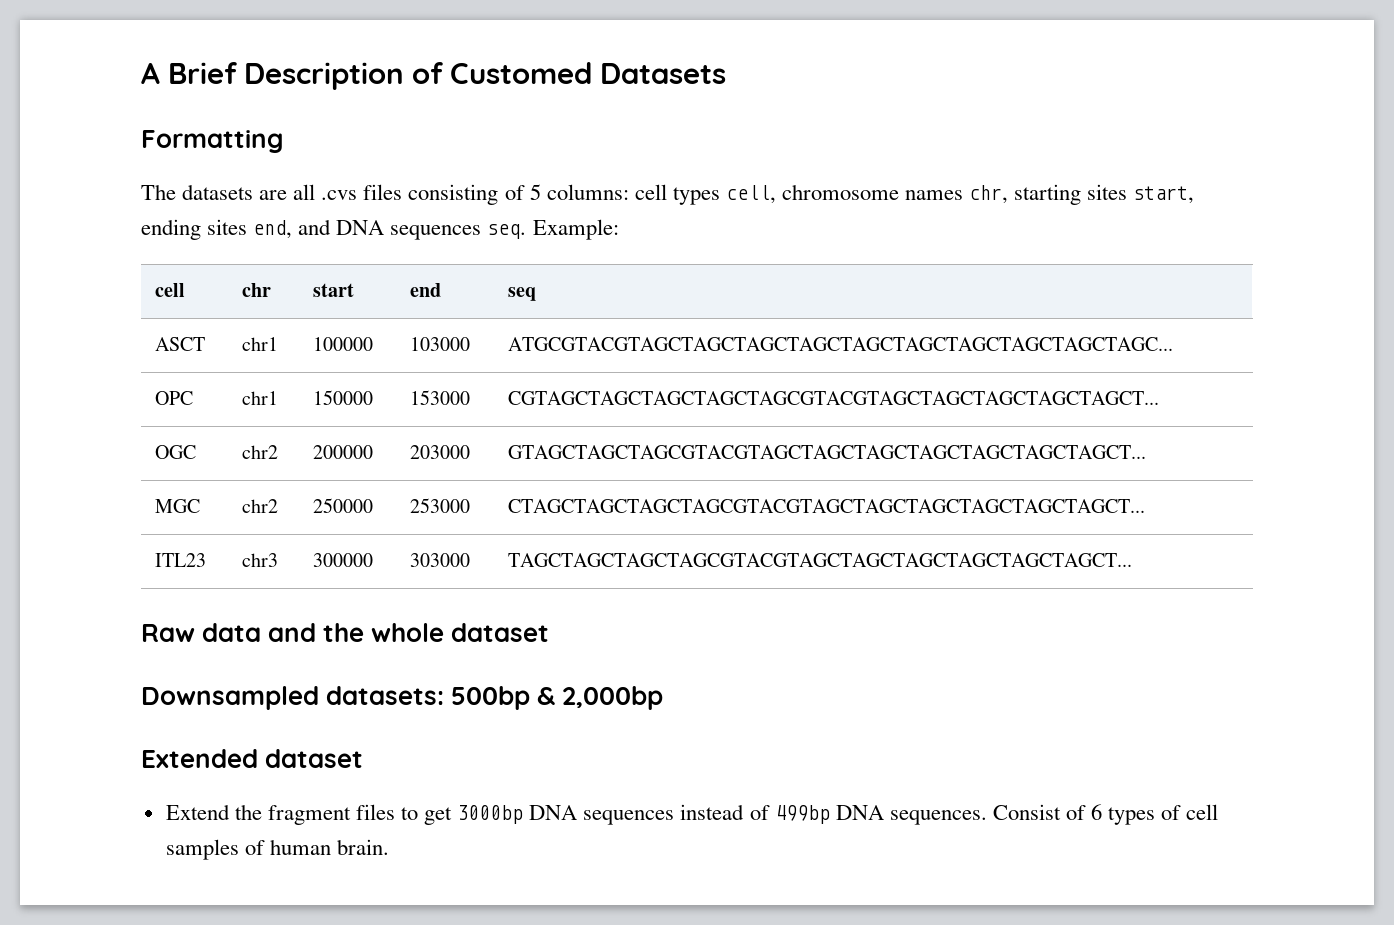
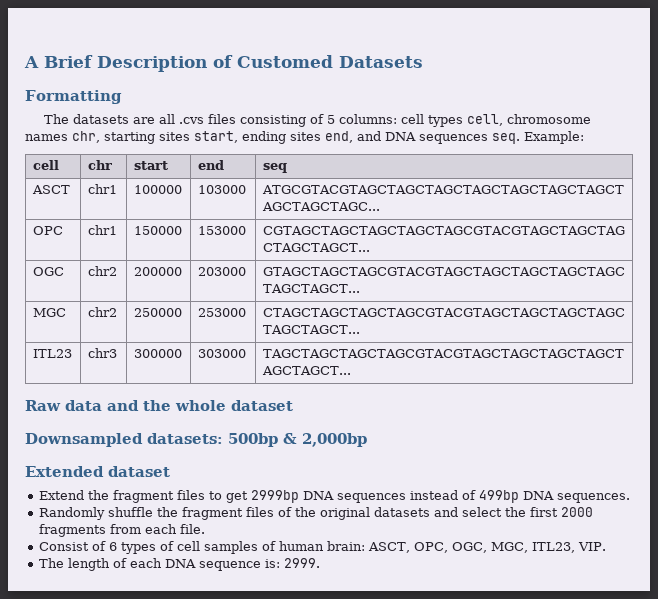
- Extend the fragment files to get 3000bp DNA sequences instead of 499bp DNA sequences. Consist of 6 types of cell samples of human brain.
+ Extend the fragment files to get 2999bp DNA sequences instead of 499bp DNA sequences.
+ Randomly shuffle the fragment files of the original datasets and select the first 2000 fragments from each file.
+ Consist of 6 types of cell samples of human brain: ASCT, OPC, OGC, MGC, ITL23, VIP.
+ The length of each DNA sequence is: 2999.

